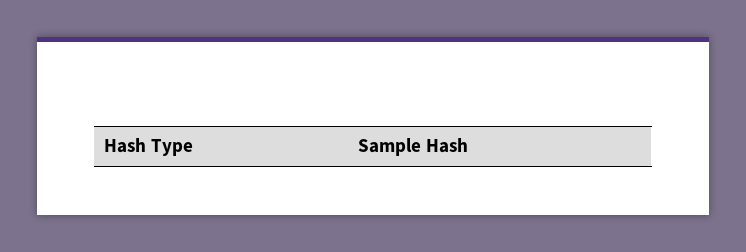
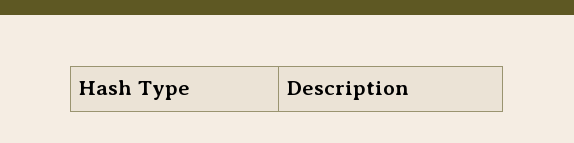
- Hash Type | Sample Hash
+ Hash Type | Description

